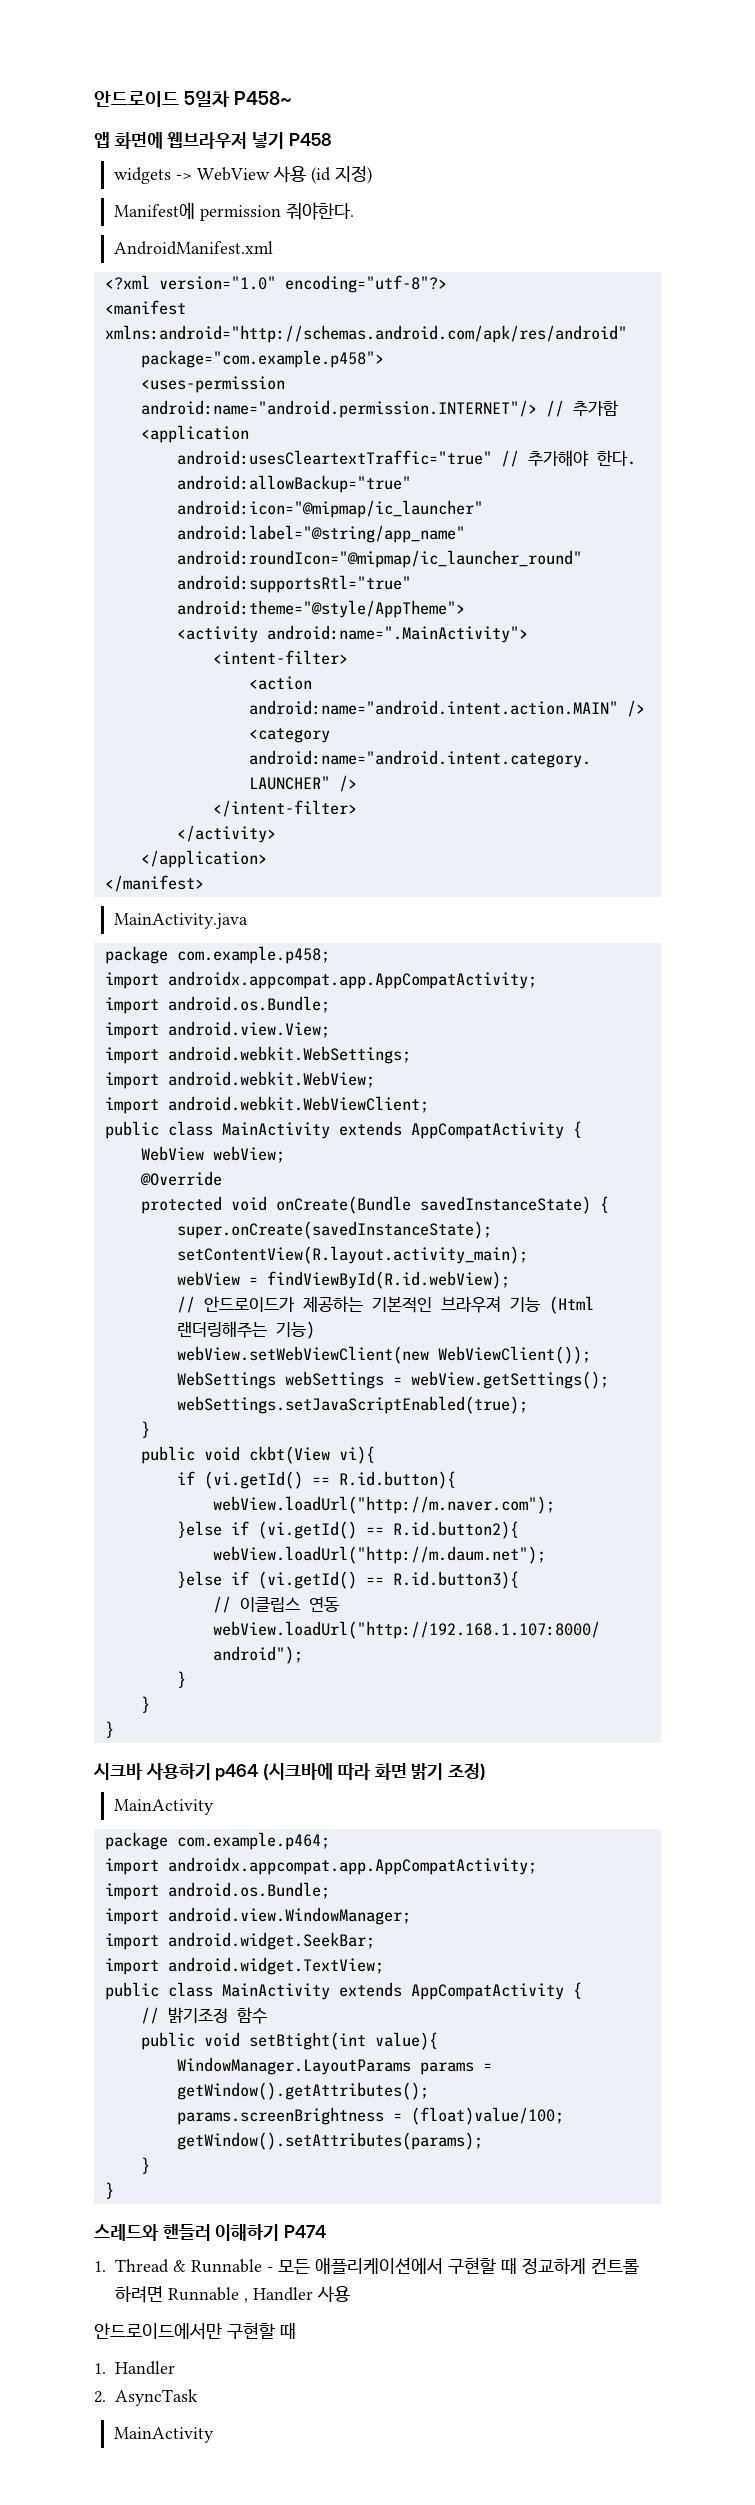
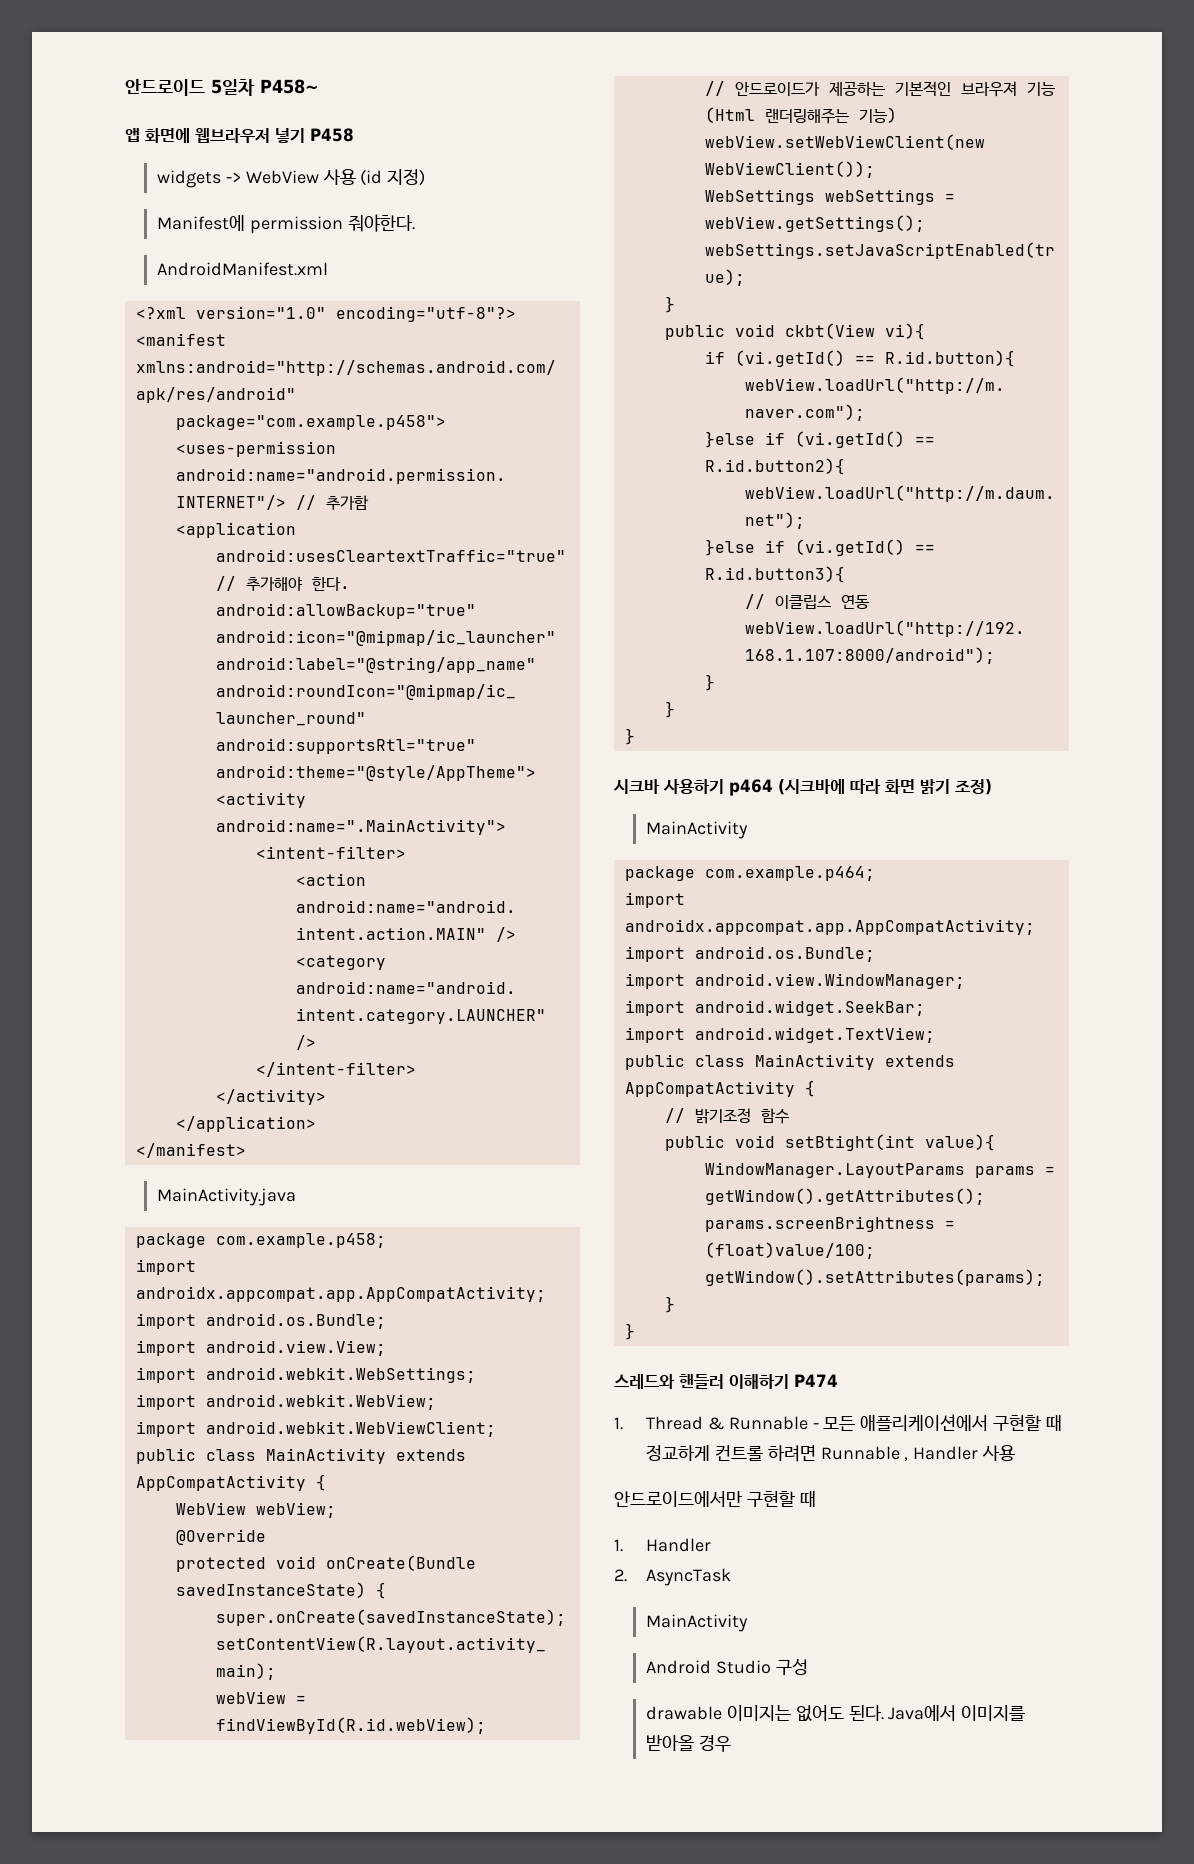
+ Android Studio 구성
+ drawable 이미지는 없어도 된다. Java에서 이미지를 받아올 경우

